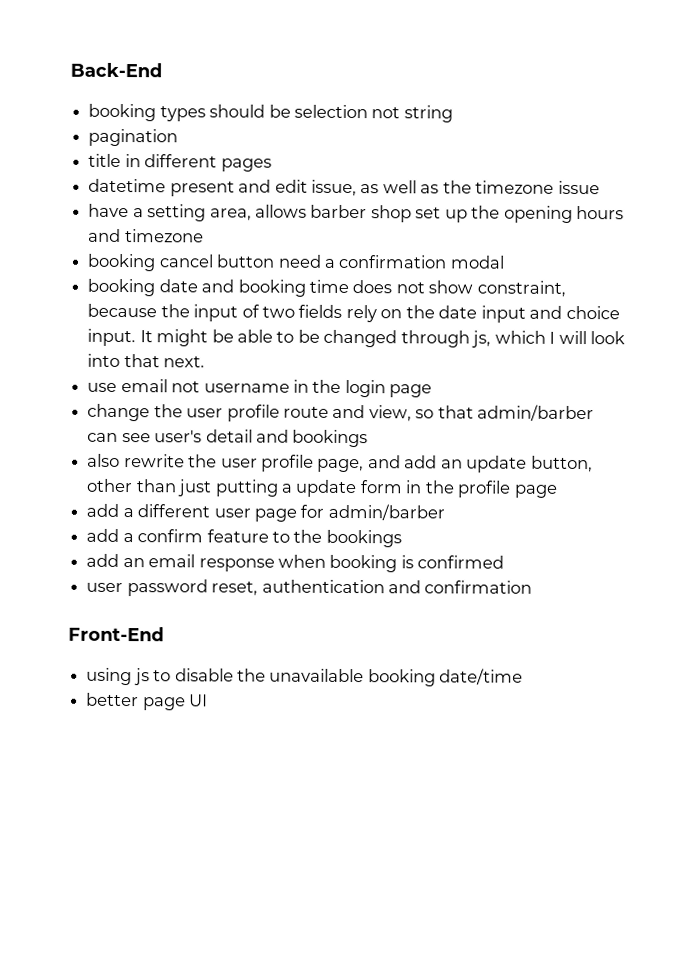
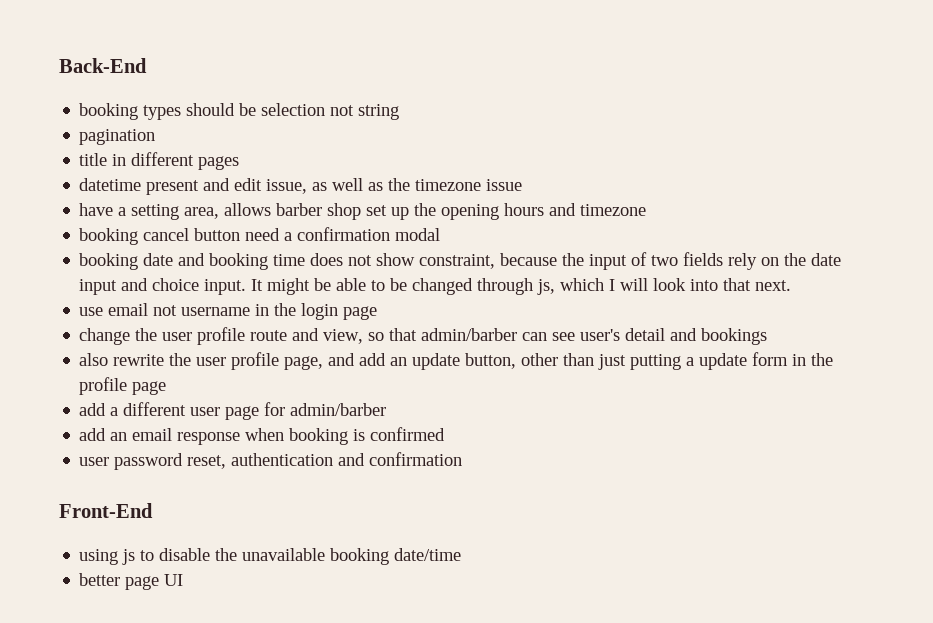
- add a confirm feature to the bookings

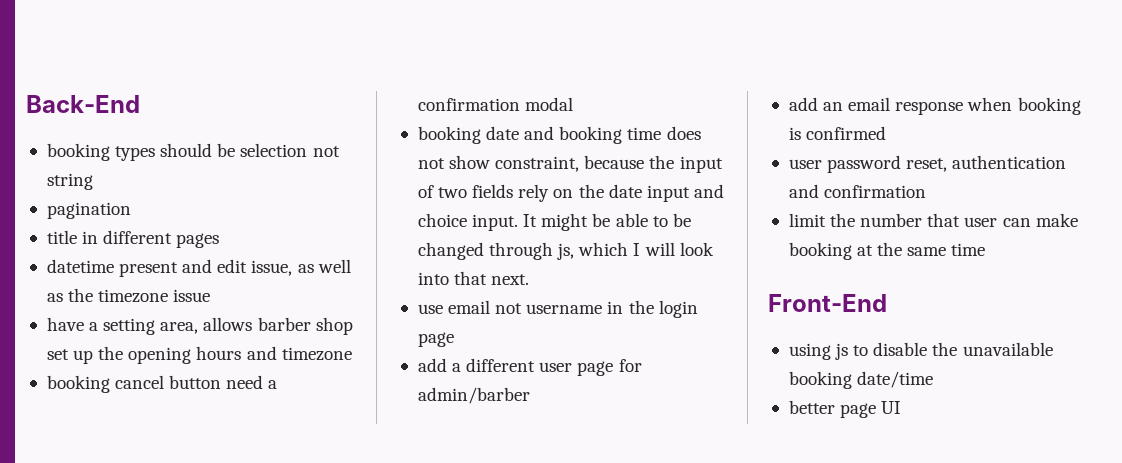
- change the user profile route and view, so that admin/barber can see user's detail and bookings
- also rewrite the user profile page, and add an update button, other than just putting a update form in the profile page
+ limit the number that user can make booking at the same time

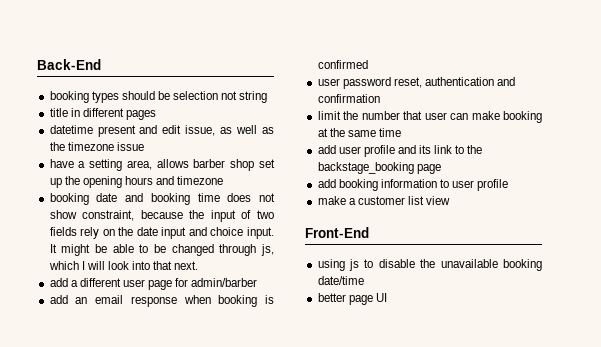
- pagination
- booking cancel button need a confirmation modal
- use email not username in the login page
+ add user profile and its link to the backstage_booking page
+ add booking information to user profile
+ make a customer list view

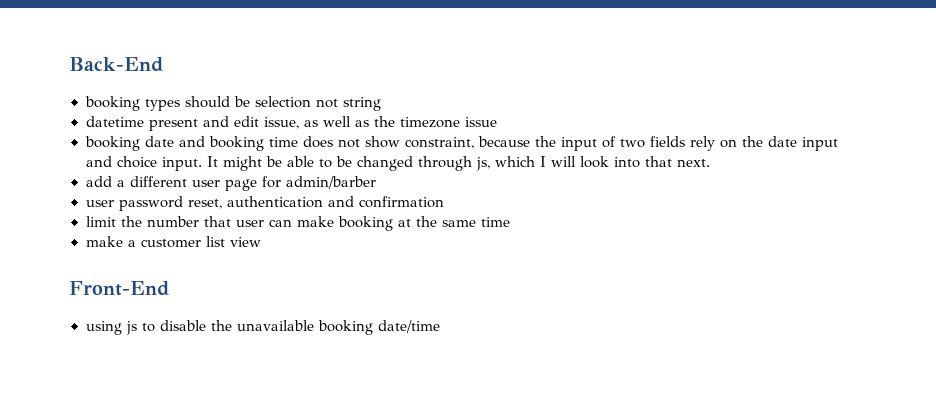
- title in different pages
- have a setting area, allows barber shop set up the opening hours and timezone
- add an email response when booking is confirmed
- add user profile and its link to the backstage_booking page
- add booking information to user profile
- better page UI

